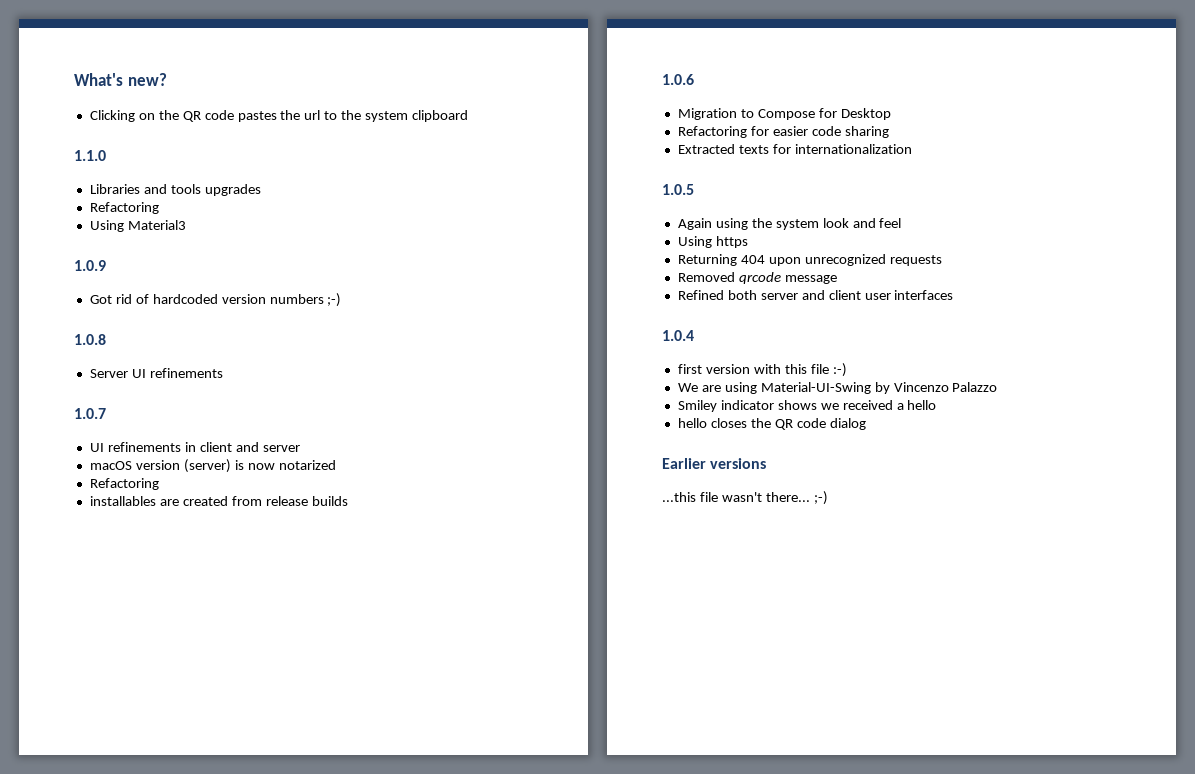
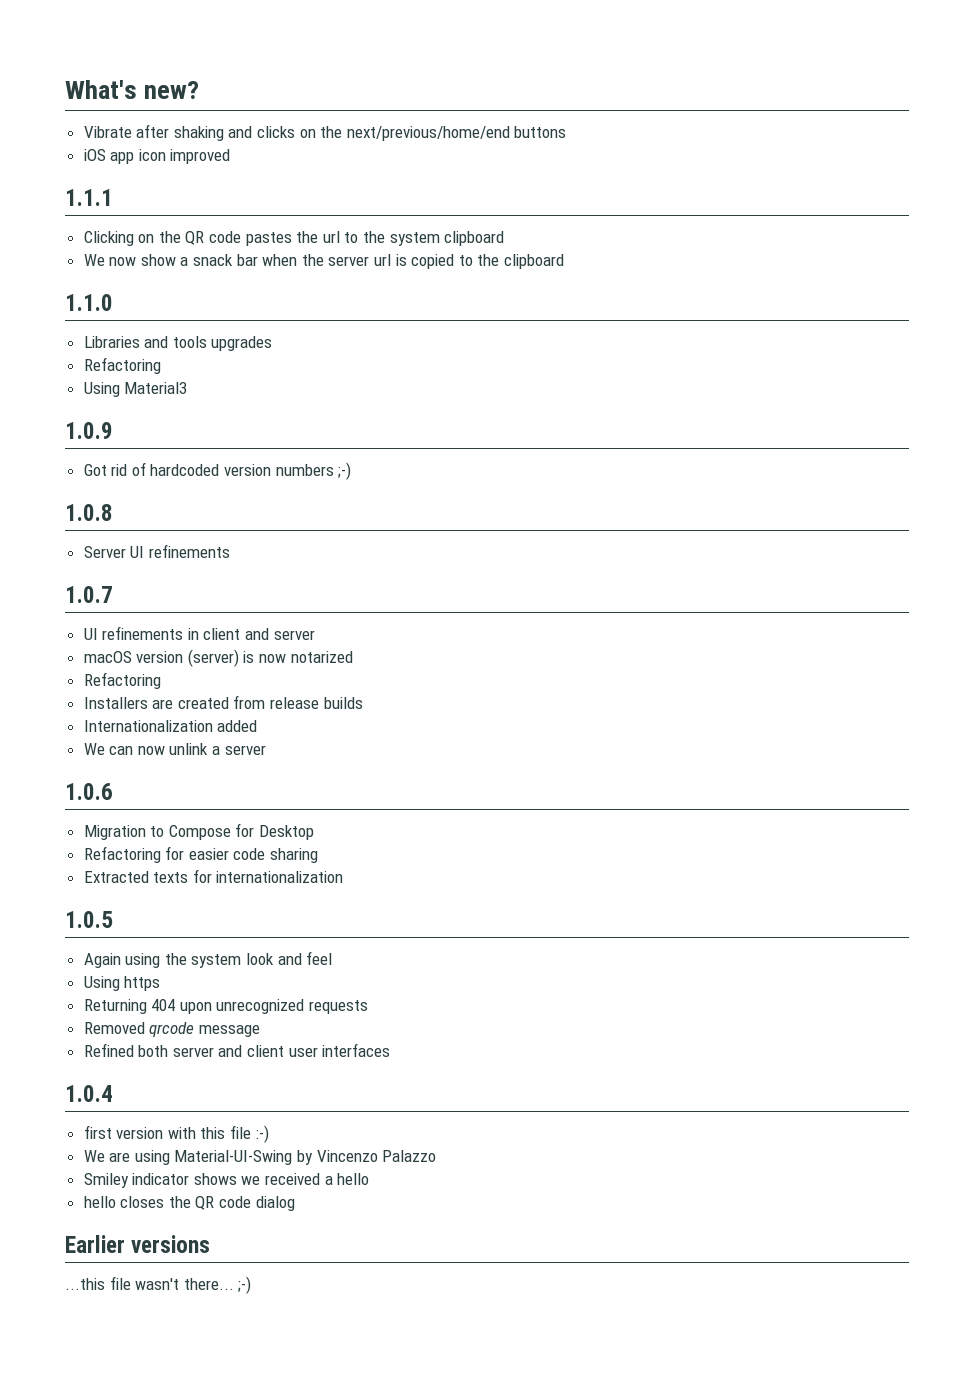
+ Vibrate after shaking and clicks on the next/previous/home/end buttons
+ iOS app icon improved
+ 1.1.1
+ We now show a snack bar when the server url is copied to the clipboard
- installables are created from release builds
+ Installers are created from release builds
+ Internationalization added
+ We can now unlink a server

